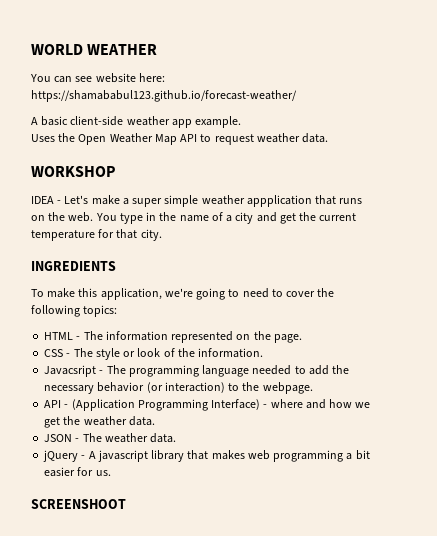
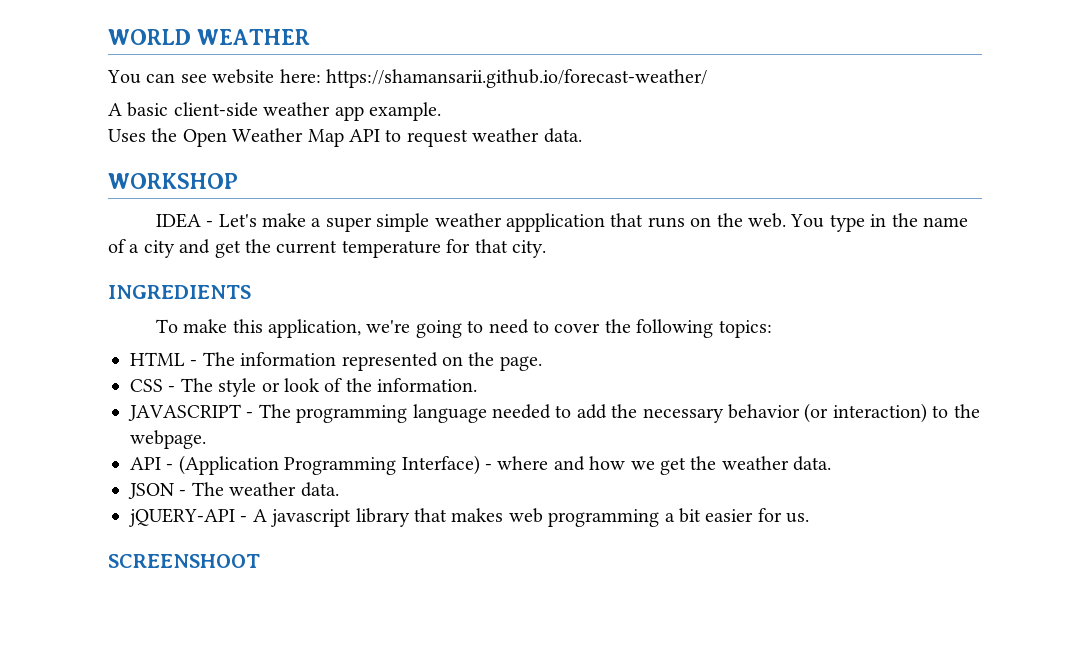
- You can see website here: https://shamababul123.github.io/forecast-weather/
+ You can see website here: https://shamansarii.github.io/forecast-weather/
- Javacsript - The programming language needed to add the necessary behavior (or interaction) to the webpage.
+ JAVASCRIPT - The programming language needed to add the necessary behavior (or interaction) to the webpage.
- jQuery - A javascript library that makes web programming a bit easier for us.
+ jQUERY-API - A javascript library that makes web programming a bit easier for us.

